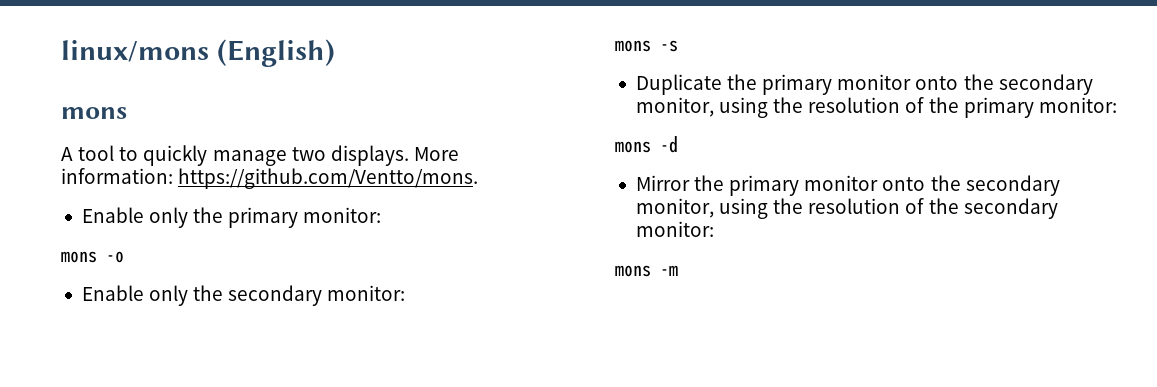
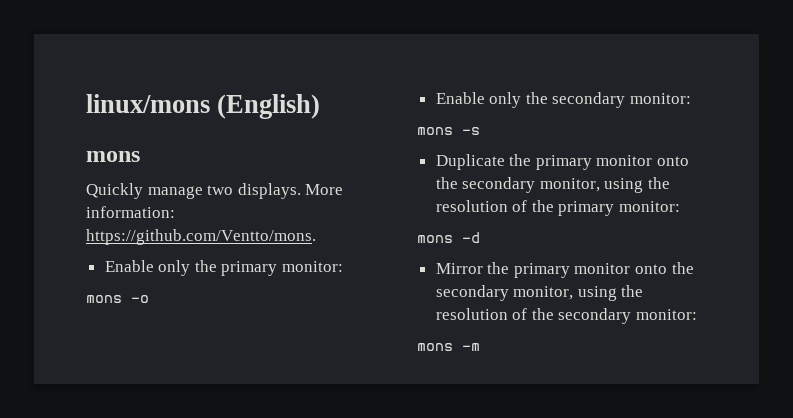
- A tool to quickly manage two displays.
+ Quickly manage two displays.

